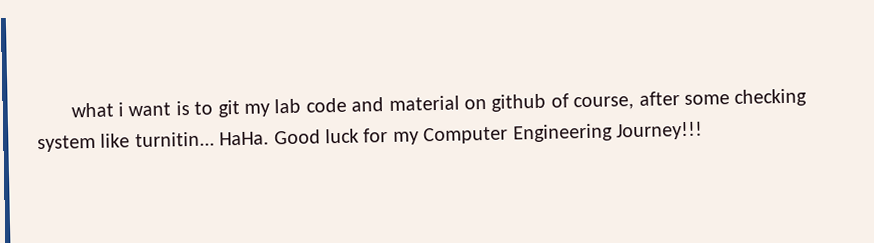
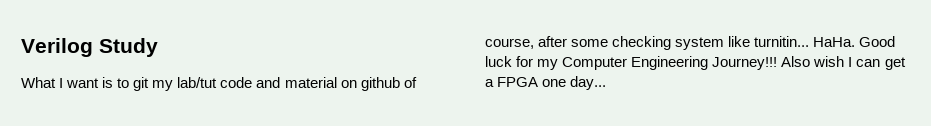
- what i want is to git my lab code and material on github of course, after some checking system like turnitin...
+ Verilog Study
+ What I want is to git my lab/tut code and material on github of course, after some checking system like turnitin...
+ Also wish I can get a FPGA one day...

